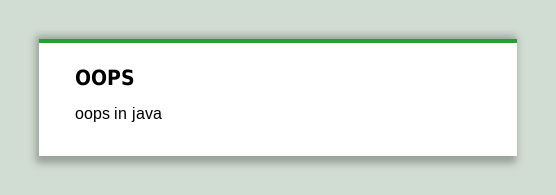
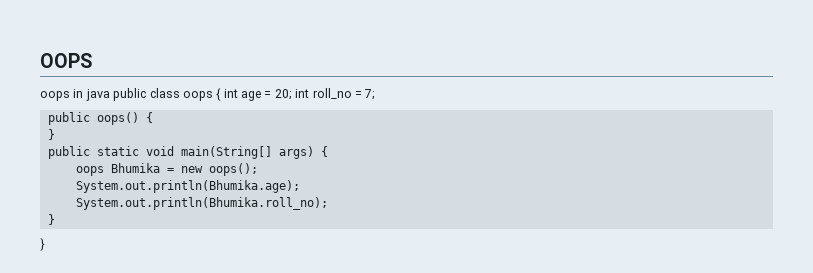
- oops in java
+ oops in java public class oops { int age = 20; int roll_no = 7;
+ public oops() {
+ }
+ public static void main(String[] args) {
+ oops Bhumika = new oops();
+ System.out.println(Bhumika.age);
+ System.out.println(Bhumika.roll_no);
+ }
+ }

